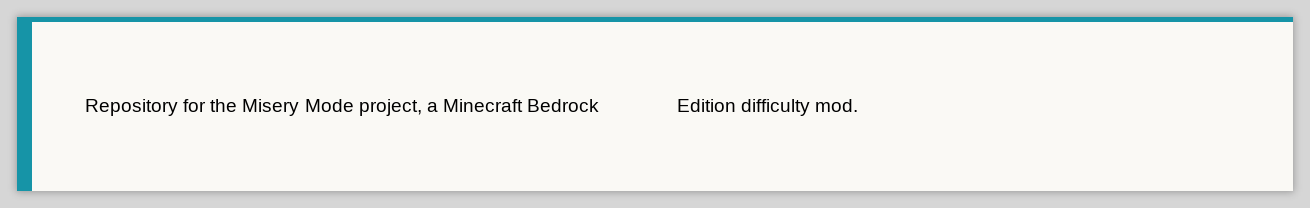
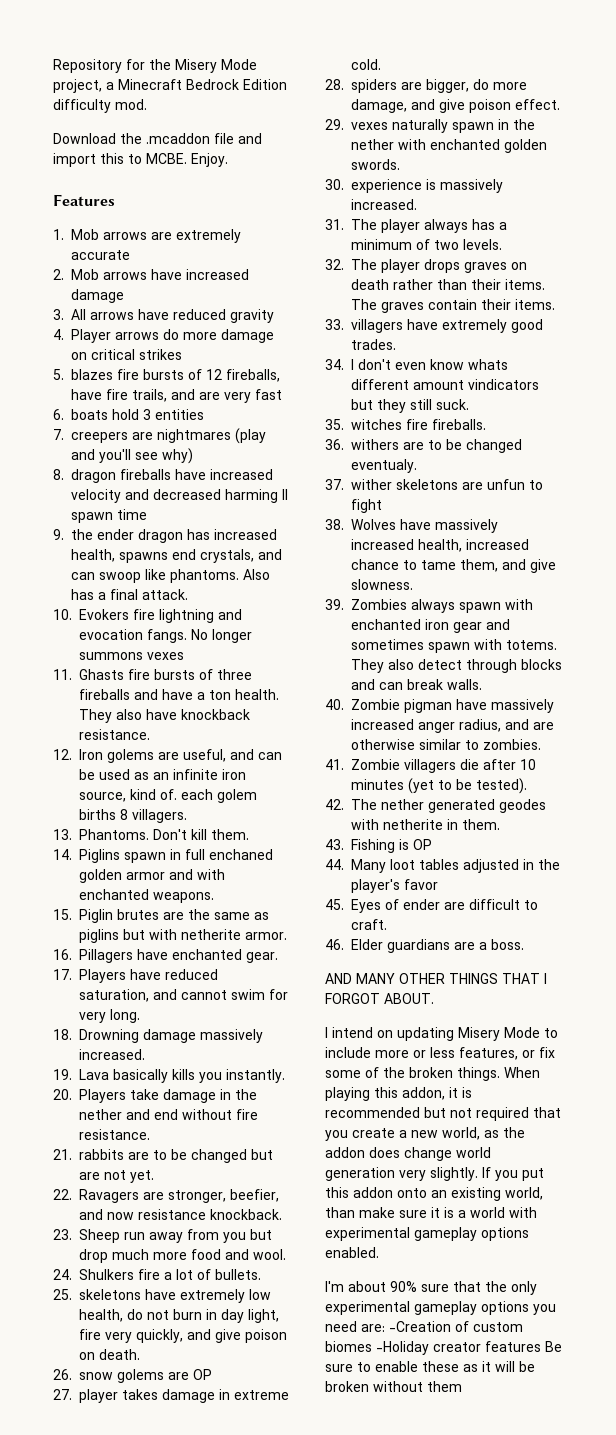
+ Download the .mcaddon file and import this to MCBE. Enjoy.
+ Features
+ 1. Mob arrows are extremely accurate
+ 2. Mob arrows have increased damage
+ 3. All arrows have reduced gravity
+ 4. Player arrows do more damage on critical strikes
+ 5. blazes fire bursts of 12 fireballs, have fire trails, and are very fast
+ 6. boats hold 3 entities
+ 7. creepers are nightmares (play and you'll see why)
+ 8. dragon fireballs have increased velocity and decreased harming II spawn time
+ 9. the ender dragon has increased health, spawns end crystals, and can swoop like phantoms. Also has a final attack.
+ 10. Evokers fire lightning and evocation fangs. No longer summons vexes
+ 11. Ghasts fire bursts of three fireballs and have a ton health. They also have knockback resistance.
+ 12. Iron golems are useful, and can be used as an infinite iron source, kind of. each golem births 8 villagers.
+ 13. Phantoms. Don't kill them.
+ 14. Piglins spawn in full enchaned golden armor and with enchanted weapons.
+ 15. Piglin brutes are the same as piglins but with netherite armor.
+ 16. Pillagers have enchanted gear.
+ 17. Players have reduced saturation, and cannot swim for very long.
+ 18. Drowning damage massively increased.
+ 19. Lava basically kills you instantly.
+ 20. Players take damage in the nether and end without fire resistance.
+ 21. rabbits are to be changed but are not yet.
+ 22. Ravagers are stronger, beefier, and now resistance knockback.
+ 23. Sheep run away from you but drop much more food and wool.
+ 24. Shulkers fire a lot of bullets.
+ 25. skeletons have extremely low health, do not burn in day light, fire very quickly, and give poison on death.
+ 26. snow golems are OP
+ 27. player takes damage in extreme cold.
+ 28. spiders are bigger, do more damage, and give poison effect.
+ 29. vexes naturally spawn in the nether with enchanted golden swords.
+ 30. experience is massively increased.
+ 31. The player always has a minimum of two levels.
+ 32. The player drops graves on death rather than their items. The graves contain their items.
+ 33. villagers have extremely good trades.
+ 34. I don't even know whats different amount vindicators but they still suck.
+ 35. witches fire fireballs.
+ 36. withers are to be changed eventualy.
+ 37. wither skeletons are unfun to fight
+ 38. Wolves have massively increased health, increased chance to tame them, and give slowness.
+ 39. Zombies always spawn with enchanted iron gear and sometimes spawn with totems. They also detect through blocks and can break walls.
+ 40. Zombie pigman have massively increased anger radius, and are otherwise similar to zombies.
+ 41. Zombie villagers die after 10 minutes (yet to be tested).
+ 42. The nether generated geodes with netherite in them.
+ 43. Fishing is OP
+ 44. Many loot tables adjusted in the player's favor
+ 45. Eyes of ender are difficult to craft.
+ 46. Elder guardians are a boss.
+ AND MANY OTHER THINGS THAT I FORGOT ABOUT.
+ I intend on updating Misery Mode to include more or less features, or fix some of the broken things. When playing this addon, it is recommended but not required that you create a new world, as the addon does change world generation very slightly. If you put this addon onto an existing world, than make sure it is a world with experimental gameplay options enabled.
+ I'm about 90% sure that the only experimental gameplay options you need are: -Creation of custom biomes -Holiday creator features Be sure to enable these as it will be broken without them

